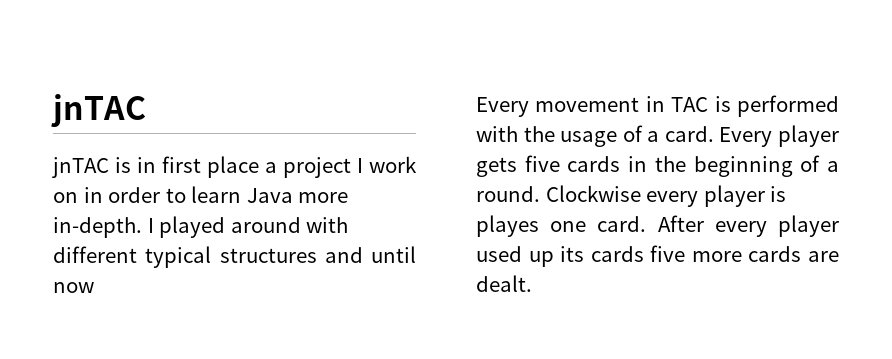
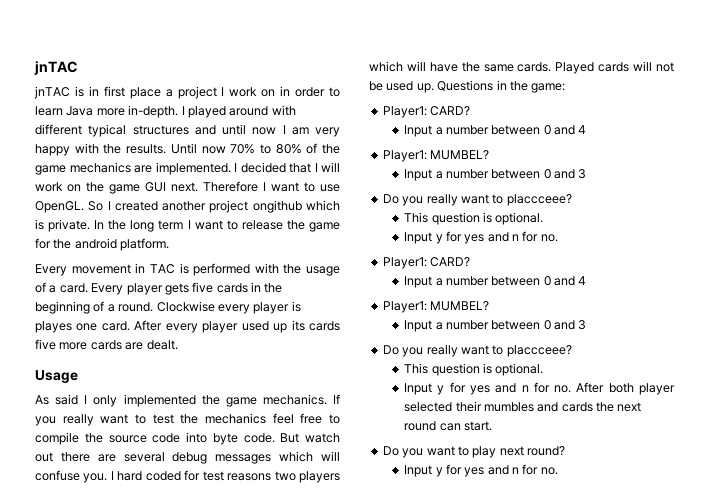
- I played around with different typical structures and until now
+ I played around with different typical structures and until now I am very happy with the results. Until now 70% to 80% of the game mechanics are implemented. I decided that I will work on the game GUI next. Therefore I want to use OpenGL. So I created another project ongithub which is private. In the long term I want to release the game for the android platform.
+ Usage
+ As said I only implemented the game mechanics. If you really want to test the mechanics feel free to compile the source code into byte code. But watch out there are several debug messages which will confuse you. I hard coded for test reasons two players which will have the same cards. Played cards will not be used up. Questions in the game:
+ Player1: CARD?
+ Input a number between 0 and 4
+ Player1: MUMBEL?
+ Input a number between 0 and 3
+ Do you really want to placcceee?
+ This question is optional.
+ Input y for yes and n for no.
+ Player1: CARD?
+ Input a number between 0 and 4
+ Player1: MUMBEL?
+ Input a number between 0 and 3
+ Do you really want to placcceee?
+ This question is optional.
+ Input y for yes and n for no. After both player selected their mumbles and cards the next round can start.
+ Do you want to play next round?
+ Input y for yes and n for no.

